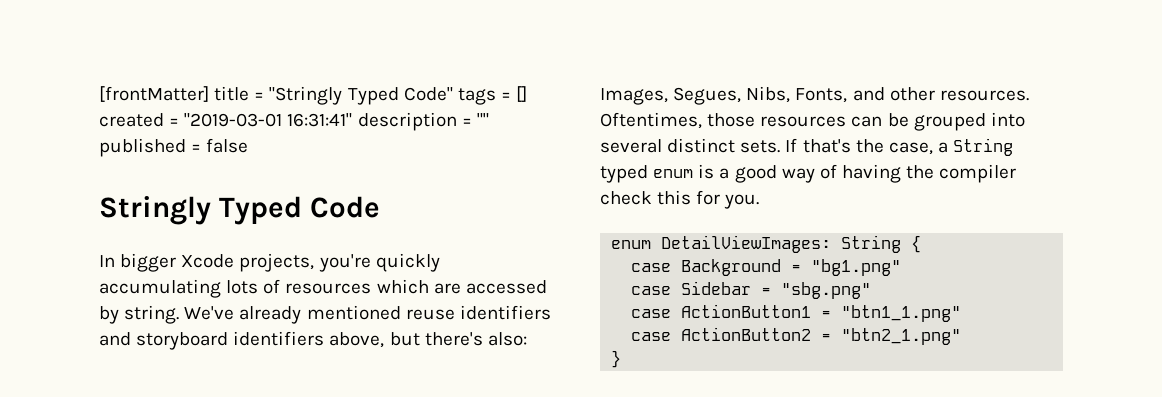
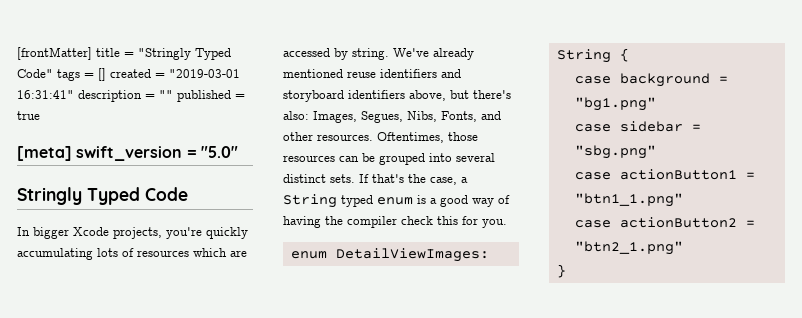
- [frontMatter] title = "Stringly Typed Code" tags = [] created = "2019-03-01 16:31:41" description = "" published = false
+ [frontMatter] title = "Stringly Typed Code" tags = [] created = "2019-03-01 16:31:41" description = "" published = true
+ [meta] swift_version = "5.0"
- case Background = "bg1.png"
+ case background = "bg1.png"
- case Sidebar = "sbg.png"
+ case sidebar = "sbg.png"
- case ActionButton1 = "btn1_1.png"
+ case actionButton1 = "btn1_1.png"
- case ActionButton2 = "btn2_1.png"
+ case actionButton2 = "btn2_1.png"

